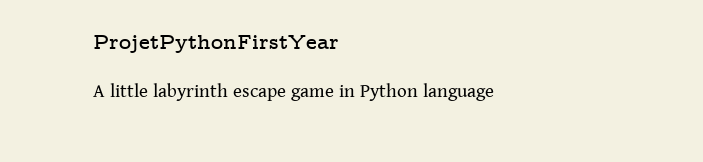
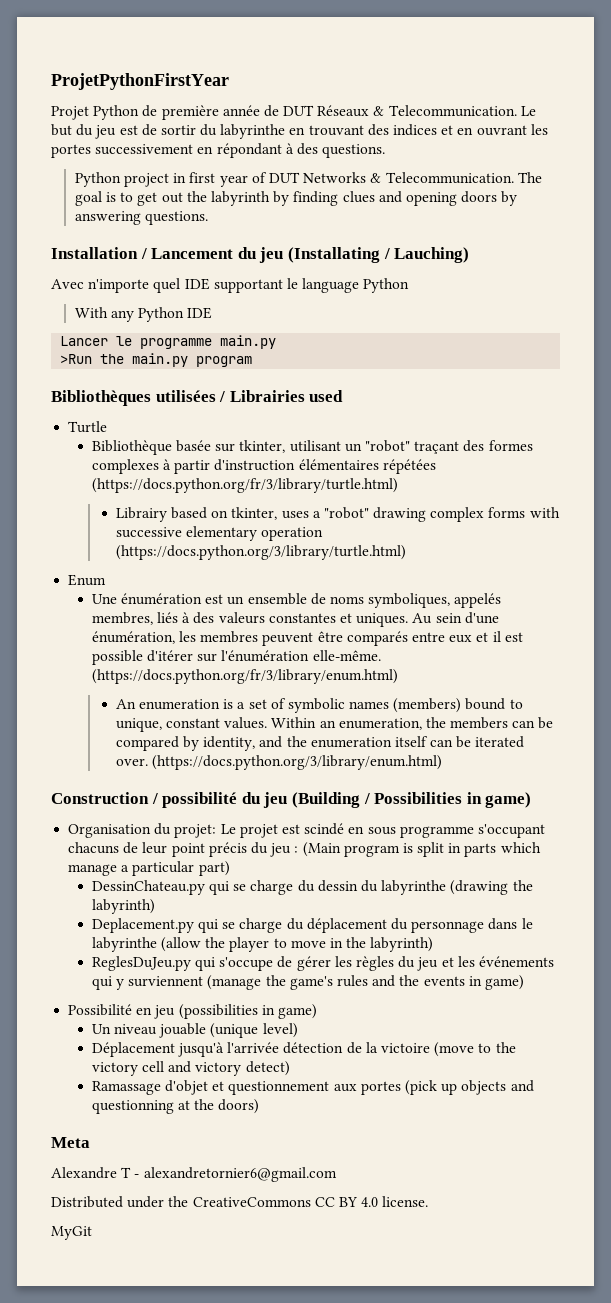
- A little labyrinth escape game in Python language
+ Projet Python de première année de DUT Réseaux & Telecommunication. Le but du jeu est de sortir du labyrinthe en trouvant des indices et en ouvrant les portes successivement en répondant à des questions.
+ Python project in first year of DUT Networks & Telecommunication. The goal is to get out the labyrinth by finding clues and opening doors by answering questions.
+ Installation / Lancement du jeu (Installating / Lauching)
+ Avec n'importe quel IDE supportant le language Python
+ With any Python IDE
+ Lancer le programme main.py
+ >Run the main.py program
+ Bibliothèques utilisées / Librairies used
+ Turtle
+ Bibliothèque basée sur tkinter, utilisant un "robot" traçant des formes complexes à partir d'instruction élémentaires répétées (https://docs.python.org/fr/3/library/turtle.html)
+ Librairy based on tkinter, uses a "robot" drawing complex forms with successive elementary operation (https://docs.python.org/3/library/turtle.html)
+ Enum
+ Une énumération est un ensemble de noms symboliques, appelés membres, liés à des valeurs constantes et uniques. Au sein d'une énumération, les membres peuvent être comparés entre eux et il est possible d'itérer sur l'énumération elle-même. (https://docs.python.org/fr/3/library/enum.html)
+ An enumeration is a set of symbolic names (members) bound to unique, constant values. Within an enumeration, the members can be compared by identity, and the enumeration itself can be iterated over. (https://docs.python.org/3/library/enum.html)
+ Construction / possibilité du jeu (Building / Possibilities in game)
+ Organisation du projet: Le projet est scindé en sous programme s'occupant chacuns de leur point précis du jeu : (Main program is split in parts which manage a particular part)
+ DessinChateau.py qui se charge du dessin du labyrinthe (drawing the labyrinth)
+ Deplacement.py qui se charge du déplacement du personnage dans le labyrinthe (allow the player to move in the labyrinth)
+ ReglesDuJeu.py qui s'occupe de gérer les règles du jeu et les événements qui y surviennent (manage the game's rules and the events in game)
+ Possibilité en jeu (possibilities in game)
+ Un niveau jouable (unique level)
+ Déplacement jusqu'à l'arrivée détection de la victoire (move to the victory cell and victory detect)
+ Ramassage d'objet et questionnement aux portes (pick up objects and questionning at the doors)
+ Meta
+ Alexandre T - alexandretornier6@gmail.com
+ Distributed under the CreativeCommons CC BY 4.0 license.
+ MyGit

